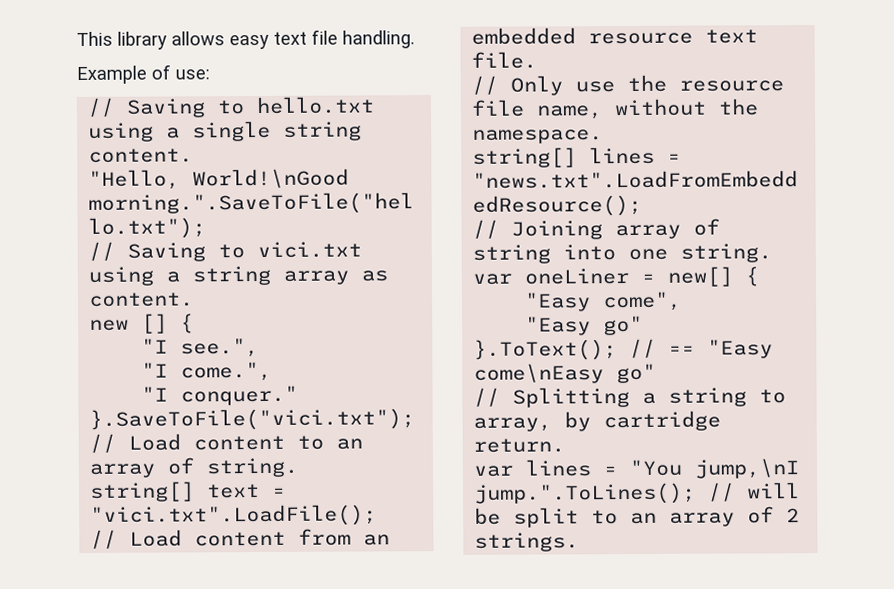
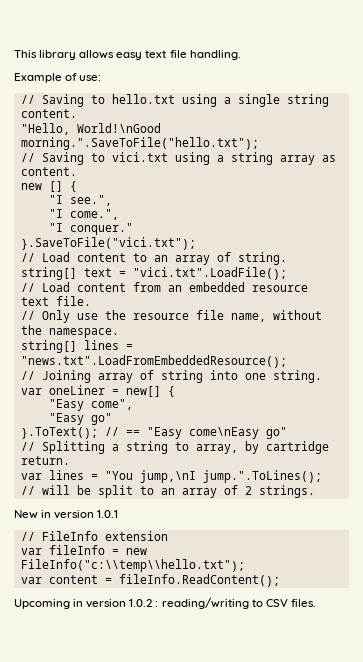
+ New in version 1.0.1
+ // FileInfo extension
+ var fileInfo = new FileInfo("c:\\temp\\hello.txt");
+ var content = fileInfo.ReadContent();
+ Upcoming in version 1.0.2 : reading/writing to CSV files.

